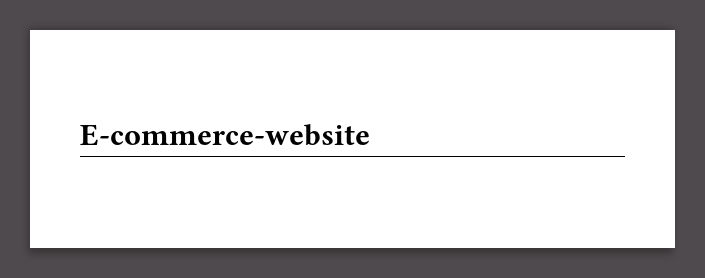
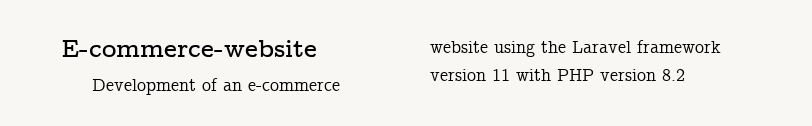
+ Development of an e-commerce website using the Laravel framework version 11 with PHP version 8.2

